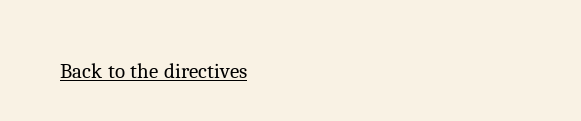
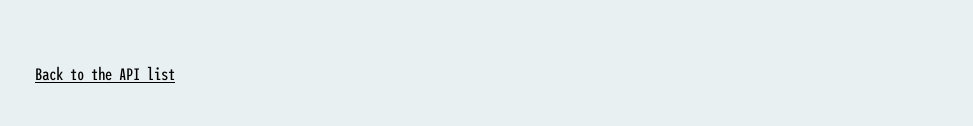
- Back to the directives
+ Back to the API list

